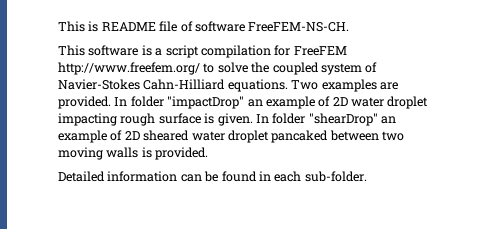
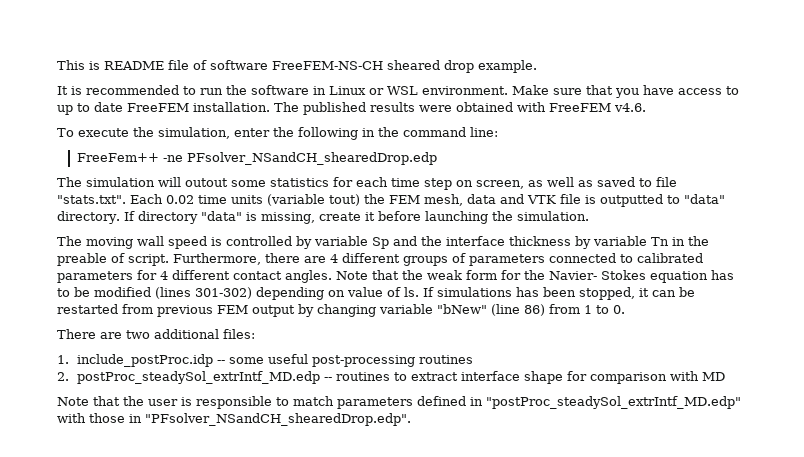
- This is README file of software FreeFEM-NS-CH.
- This software is a script compilation for FreeFEM http://www.freefem.org/ to solve the coupled system of Navier-Stokes Cahn-Hilliard equations. Two examples are provided. In folder "impactDrop" an example of 2D water droplet impacting rough surface is given. In folder "shearDrop" an example of 2D sheared water droplet pancaked between two moving walls is provided.
- Detailed information can be found in each sub-folder.
+ This is README file of software FreeFEM-NS-CH sheared drop example.
+ It is recommended to run the software in Linux or WSL environment. Make sure that you have access to up to date FreeFEM installation. The published results were obtained with FreeFEM v4.6.
+ To execute the simulation, enter the following in the command line:
+ FreeFem++ -ne PFsolver_NSandCH_shearedDrop.edp
+ The simulation will outout some statistics for each time step on screen, as well as saved to file "stats.txt". Each 0.02 time units (variable tout) the FEM mesh, data and VTK file is outputted to "data" directory. If directory "data" is missing, create it before launching the simulation.
+ The moving wall speed is controlled by variable Sp and the interface thickness by variable Tn in the preable of script. Furthermore, there are 4 different groups of parameters connected to calibrated parameters for 4 different contact angles. Note that the weak form for the Navier- Stokes equation has to be modified (lines 301-302) depending on value of ls. If simulations has been stopped, it can be restarted from previous FEM output by changing variable "bNew" (line 86) from 1 to 0.
+ There are two additional files:
+ 1. include_postProc.idp -- some useful post-processing routines
+ 2. postProc_steadySol_extrIntf_MD.edp -- routines to extract interface shape for comparison with MD
+ Note that the user is responsible to match parameters defined in "postProc_steadySol_extrIntf_MD.edp" with those in "PFsolver_NSandCH_shearedDrop.edp".

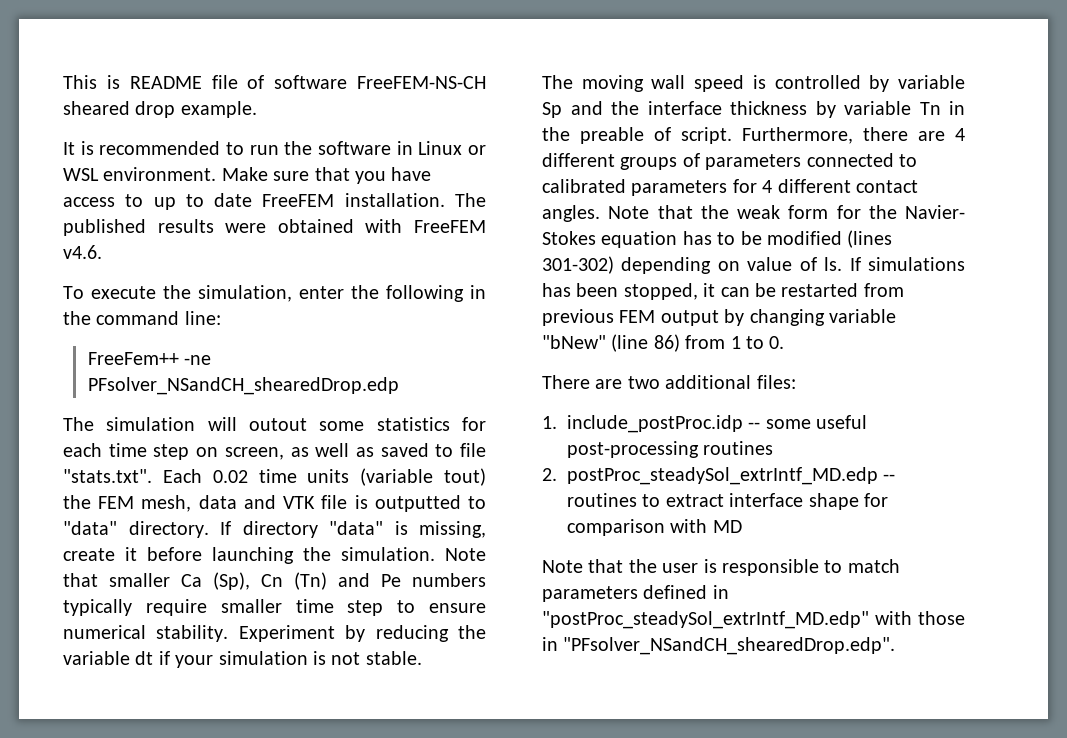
+ Note that smaller Ca (Sp), Cn (Tn) and Pe numbers typically require smaller time step to ensure numerical stability. Experiment by reducing the variable dt if your simulation is not stable.

